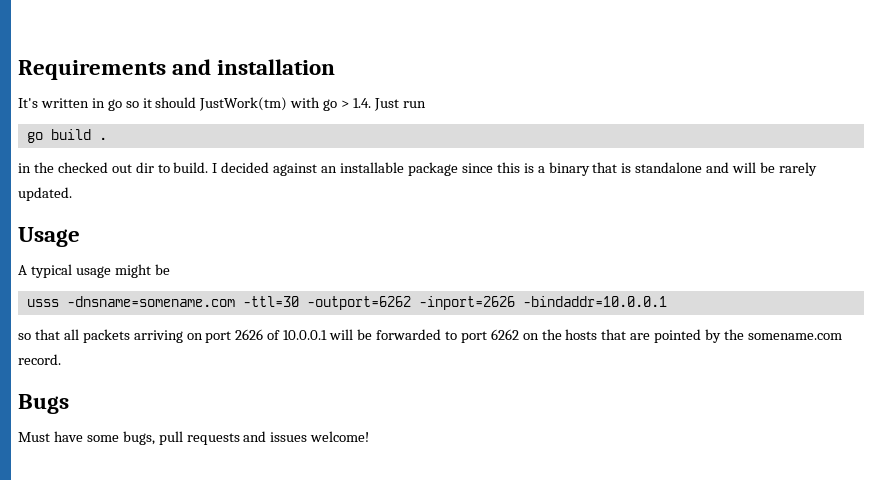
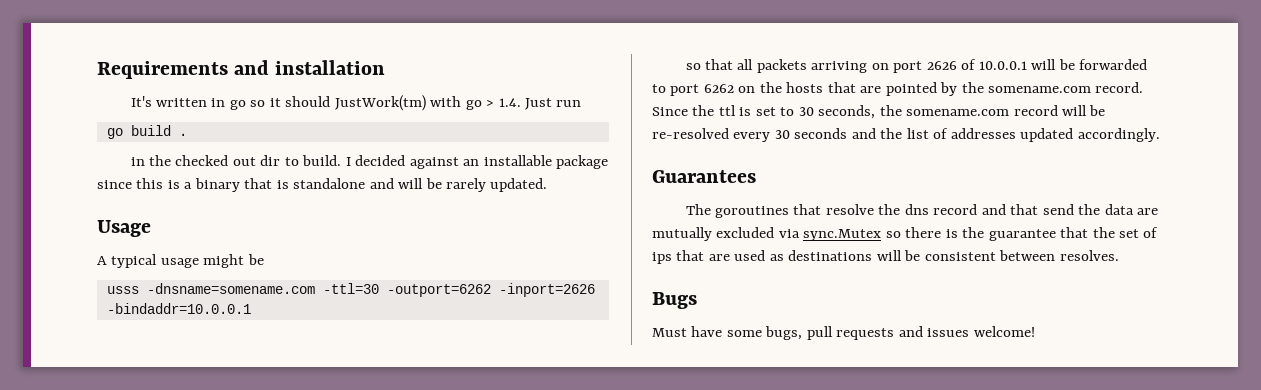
+ Since the ttl is set to 30 seconds, the somename.com record will be re-resolved every 30 seconds and the list of addresses updated accordingly.
+ Guarantees
+ The goroutines that resolve the dns record and that send the data are mutually excluded via sync.Mutex so there is the guarantee that the set of ips that are used as destinations will be consistent between resolves.

